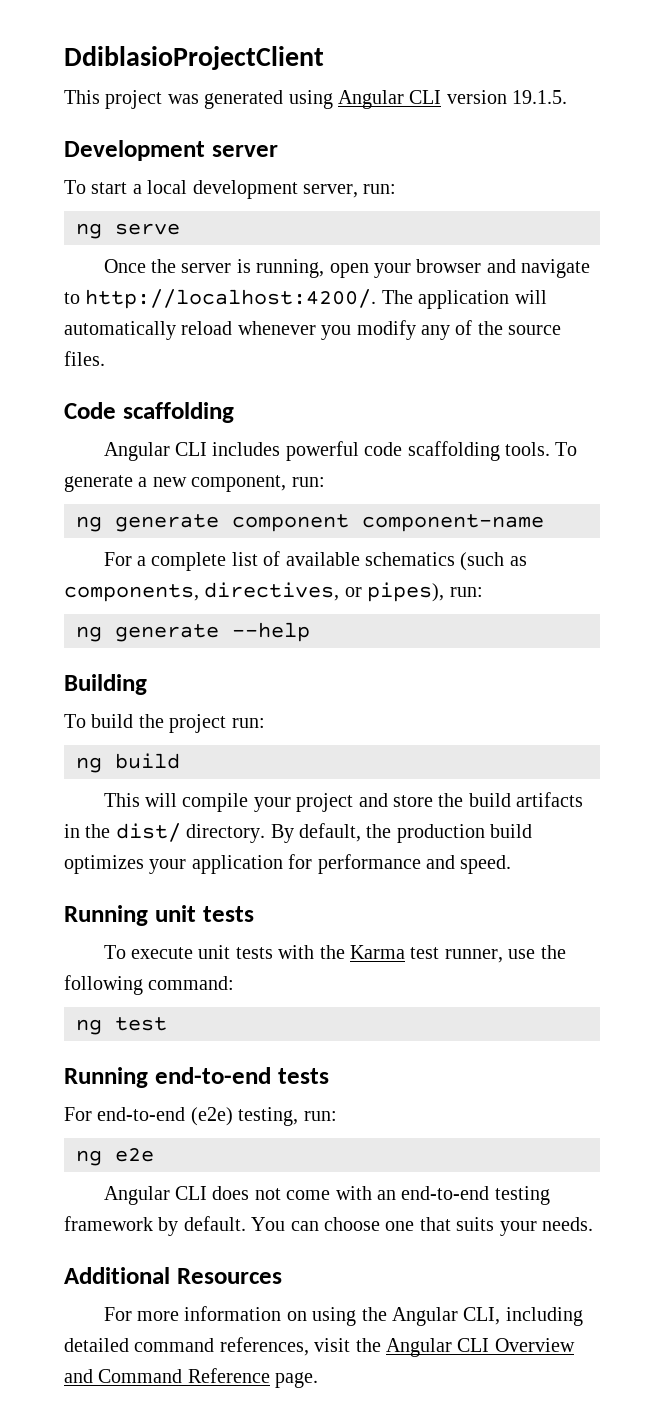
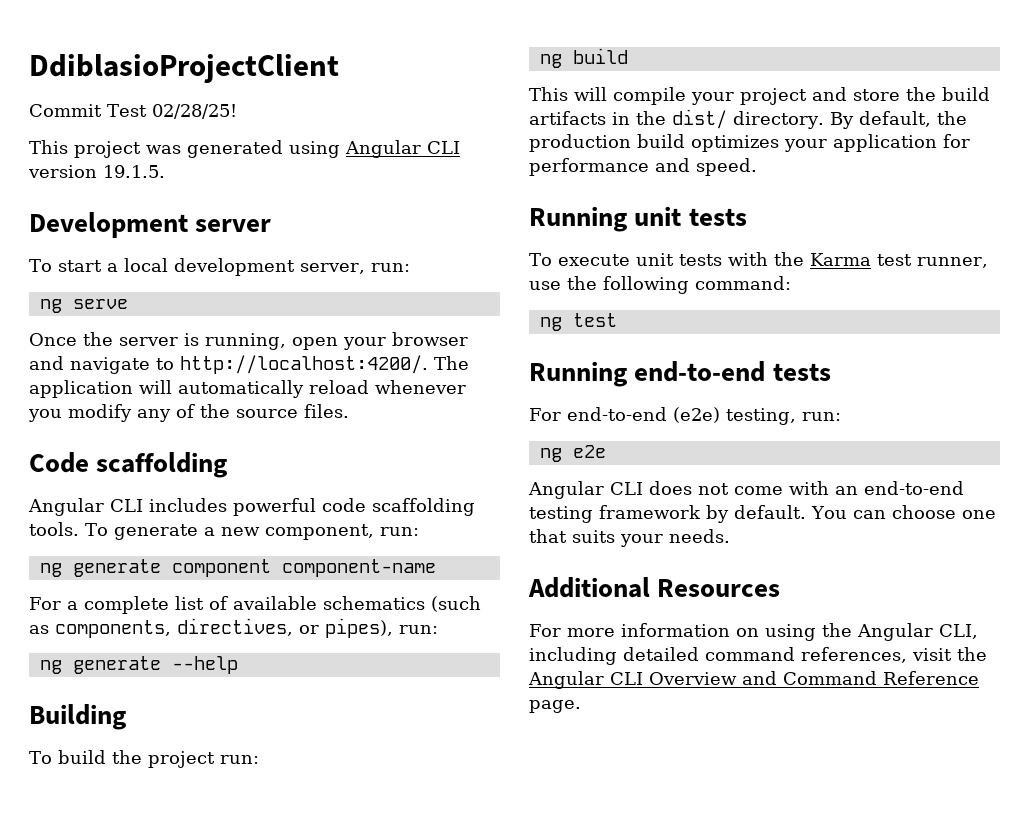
+ Commit Test 02/28/25!

